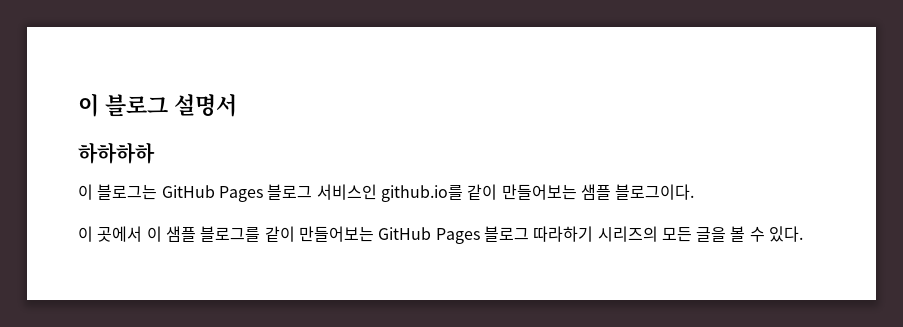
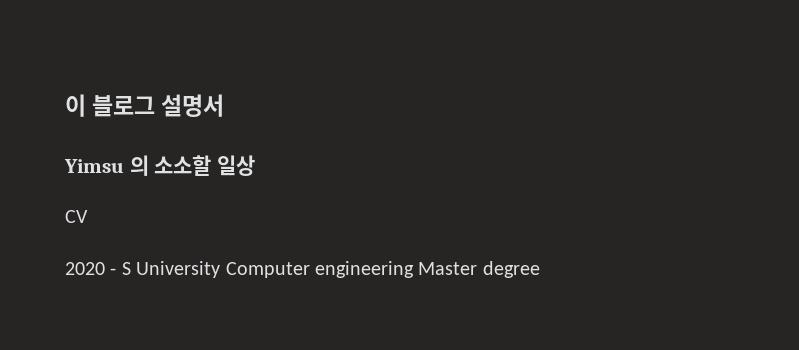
- 하하하하
- 이 블로그는 GitHub Pages 블로그 서비스인 github.io를 같이 만들어보는 샘플 블로그이다.
- 이 곳에서 이 샘플 블로그를 같이 만들어보는 GitHub Pages 블로그 따라하기 시리즈의 모든 글을 볼 수 있다.
+ Yimsu 의 소소할 일상
+ CV
+ 2020 - S University Computer engineering Master degree

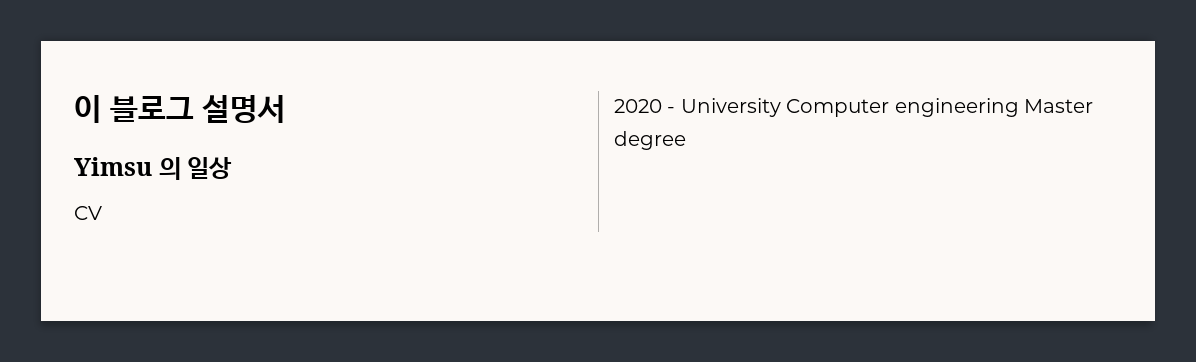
- Yimsu 의 소소할 일상
+ Yimsu 의 일상
- 2020 - S University Computer engineering Master degree
+ 2020 - University Computer engineering Master degree

